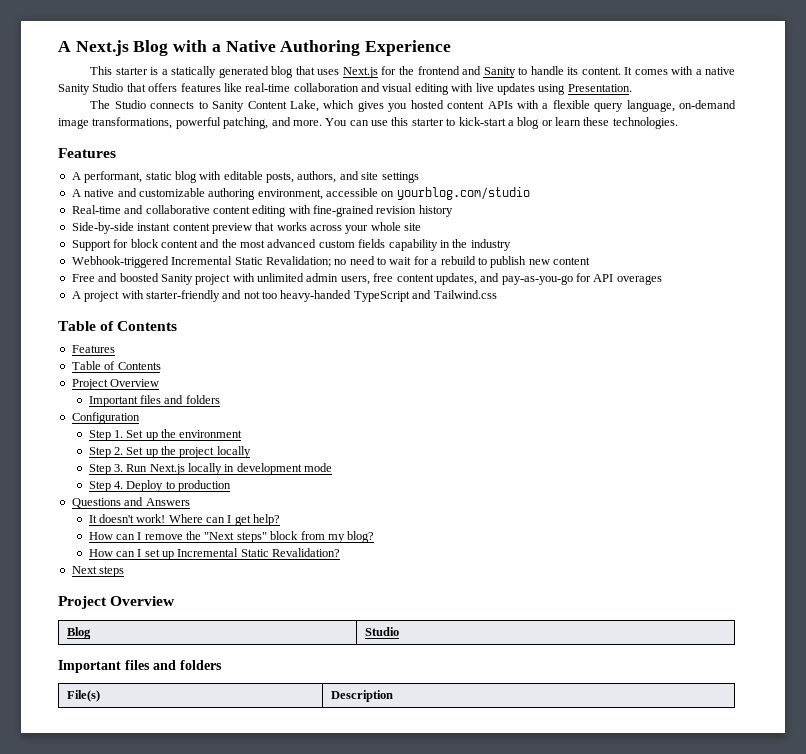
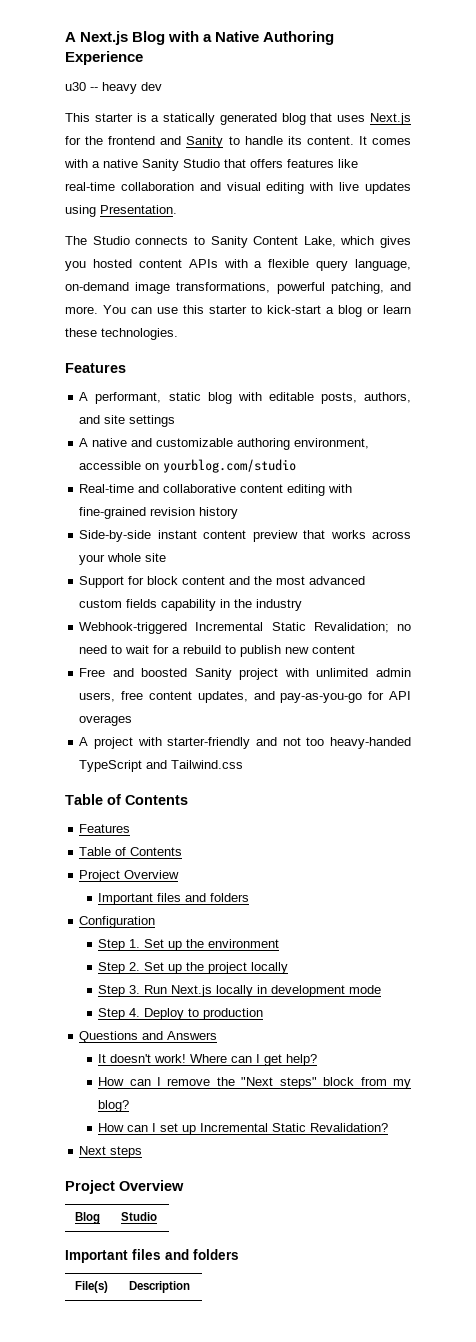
+ u30 -- heavy dev

